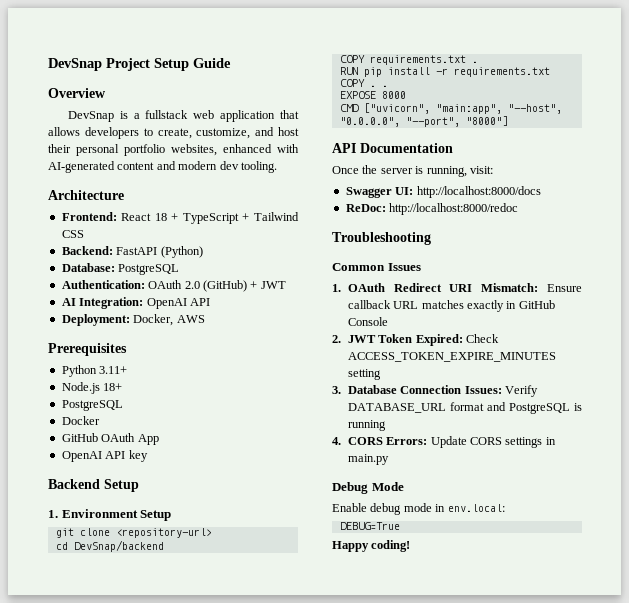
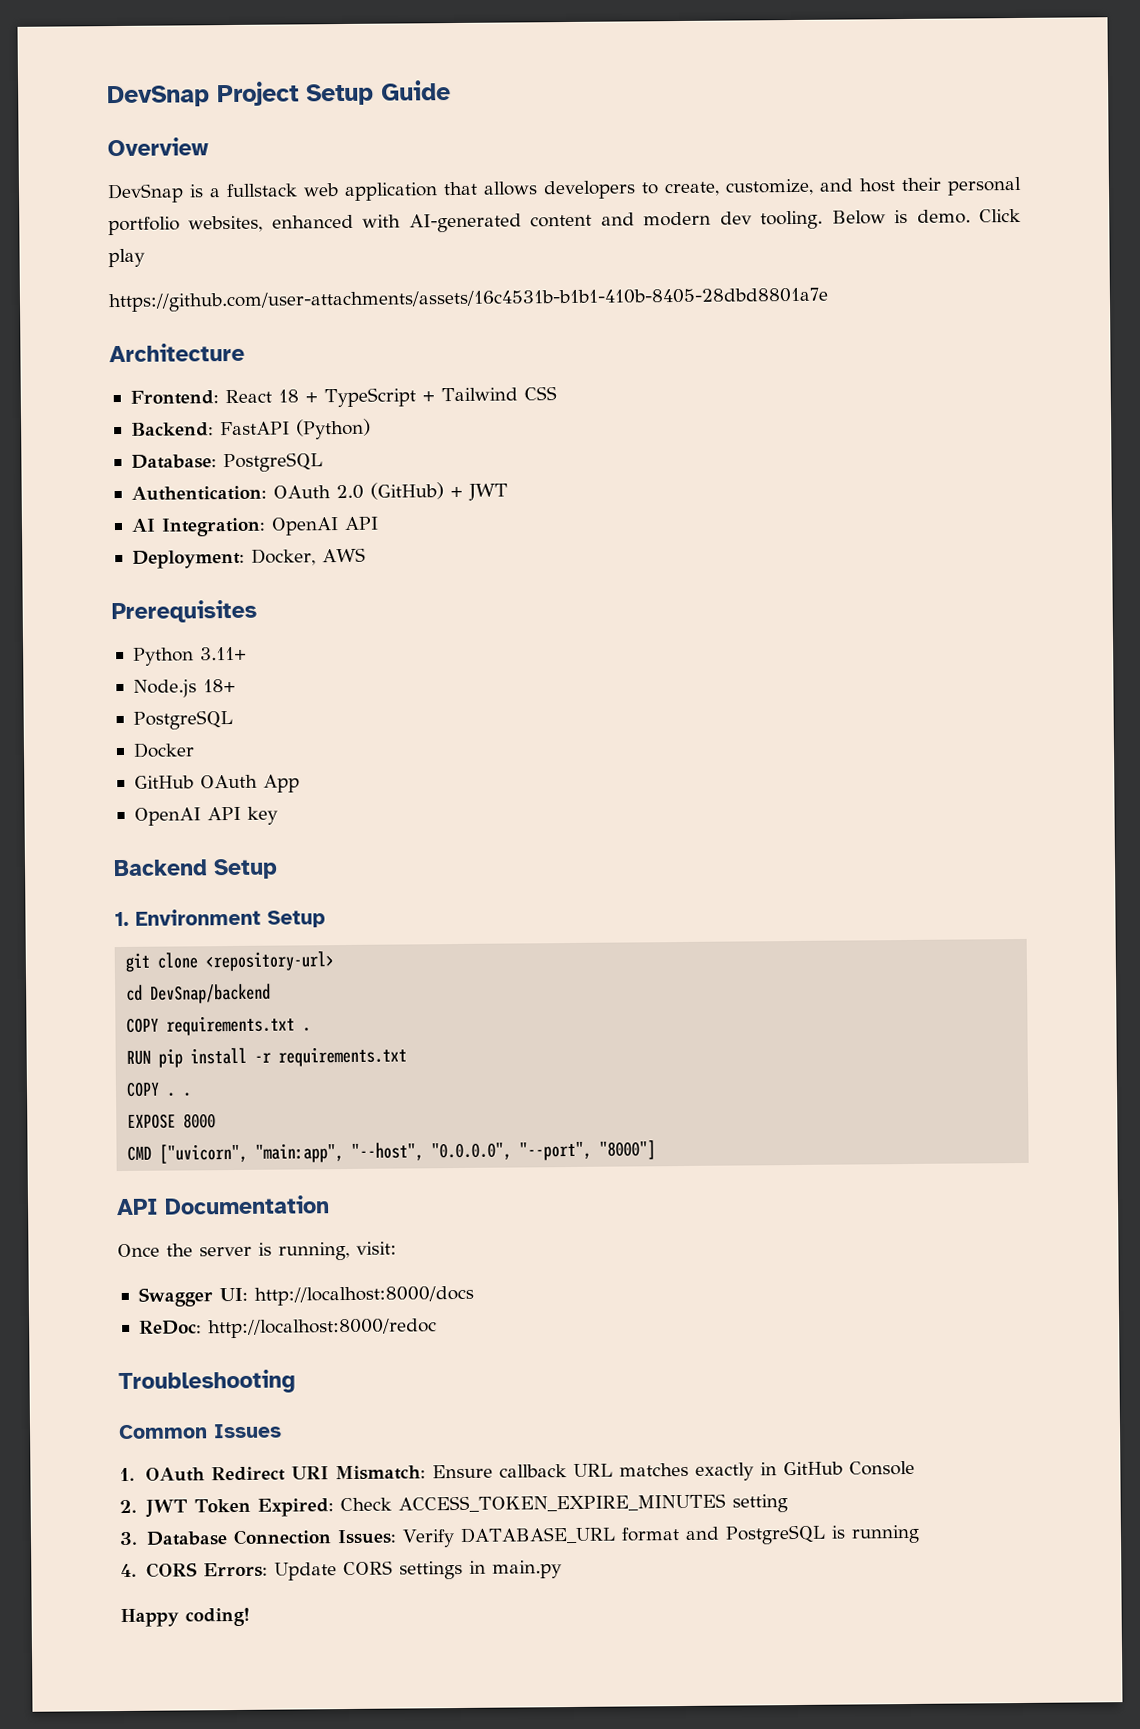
+ Below is demo. Click play
+ https://github.com/user-attachments/assets/16c4531b-b1b1-410b-8405-28dbd8801a7e
- Debug Mode
- Enable debug mode in env.local:
- DEBUG=True

